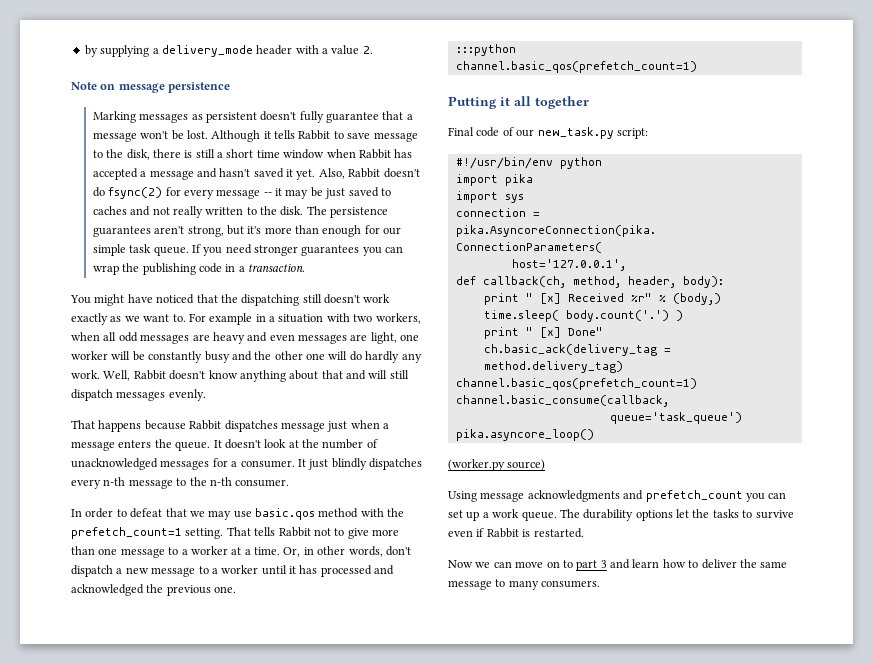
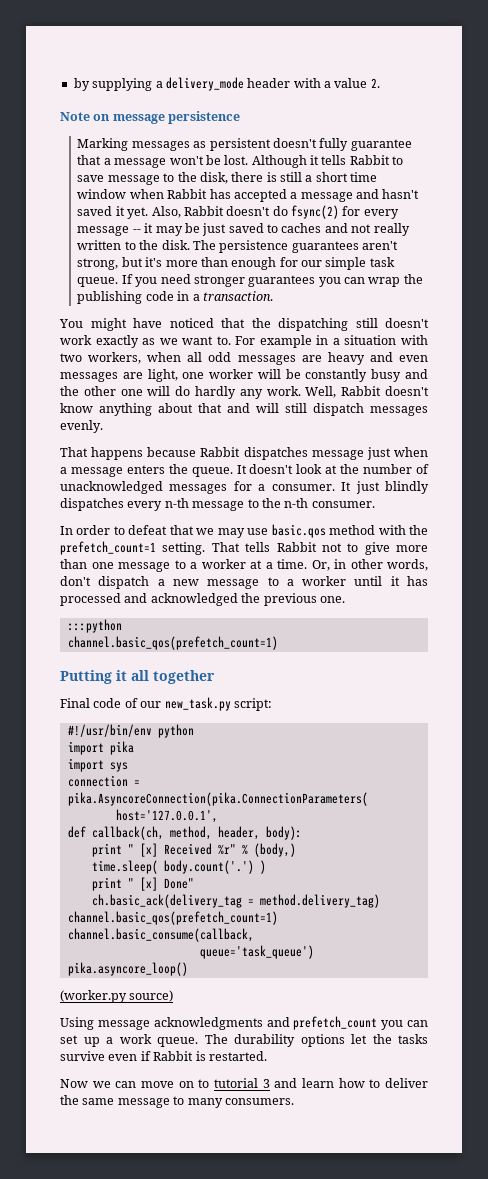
- The durability options let the tasks to survive even if Rabbit is restarted.
+ The durability options let the tasks survive even if Rabbit is restarted.
- Now we can move on to part 3 and learn how to deliver the same message to many consumers.
+ Now we can move on to tutorial 3 and learn how to deliver the same message to many consumers.

